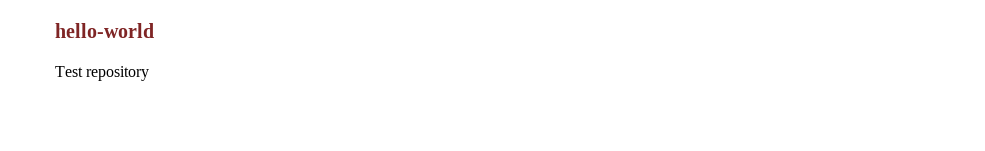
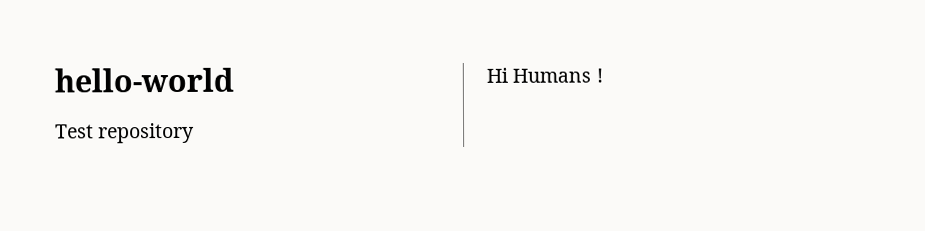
+ Hi Humans !

